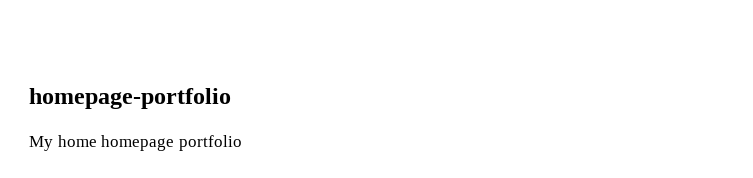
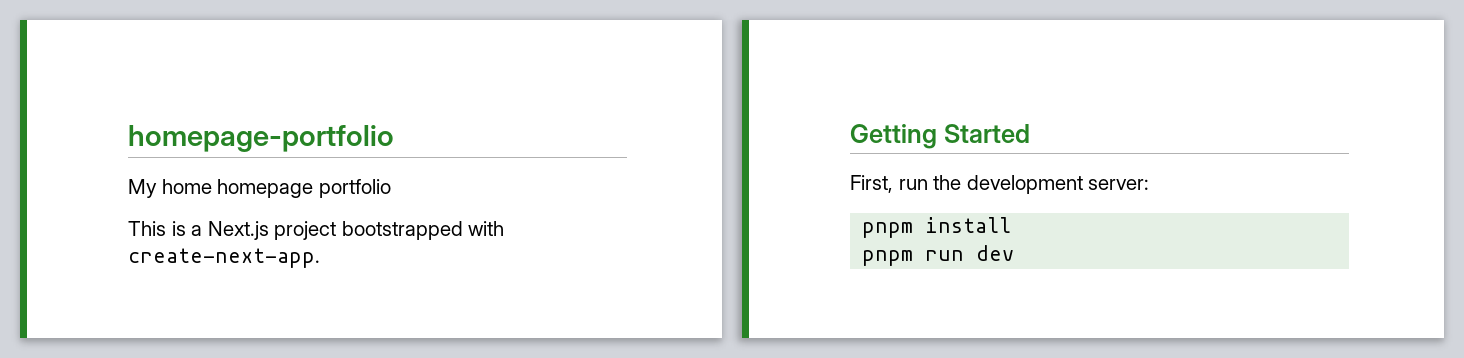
+ This is a Next.js project bootstrapped with create-next-app.
+ Getting Started
+ First, run the development server:
+ pnpm install
+ pnpm run dev

